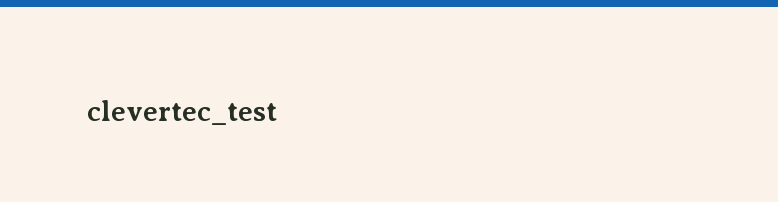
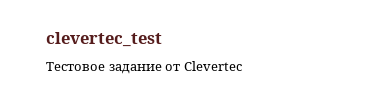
+ Тестовое задание от Clevertec

